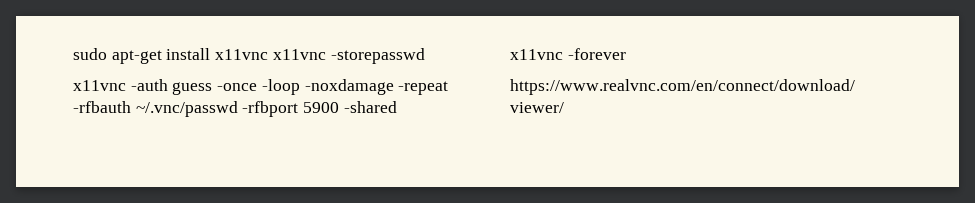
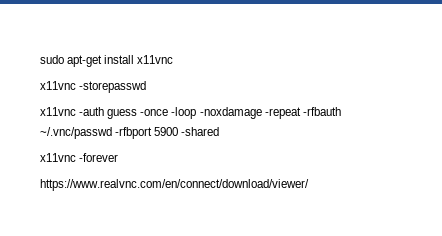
- sudo apt-get install x11vnc x11vnc -storepasswd
+ sudo apt-get install x11vnc
+ x11vnc -storepasswd

